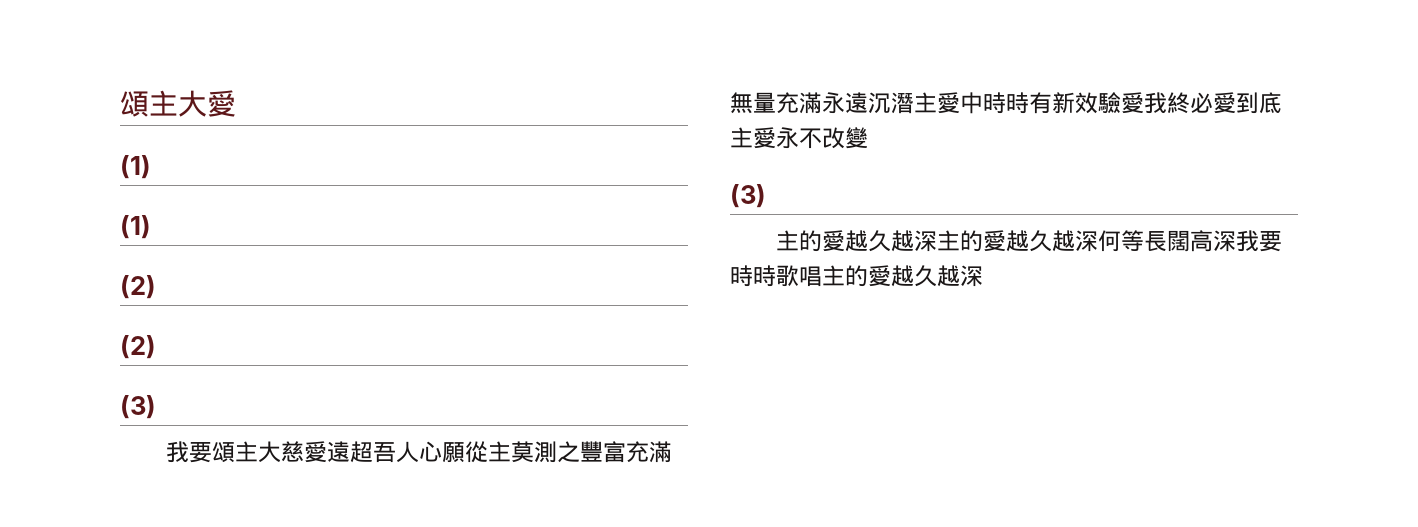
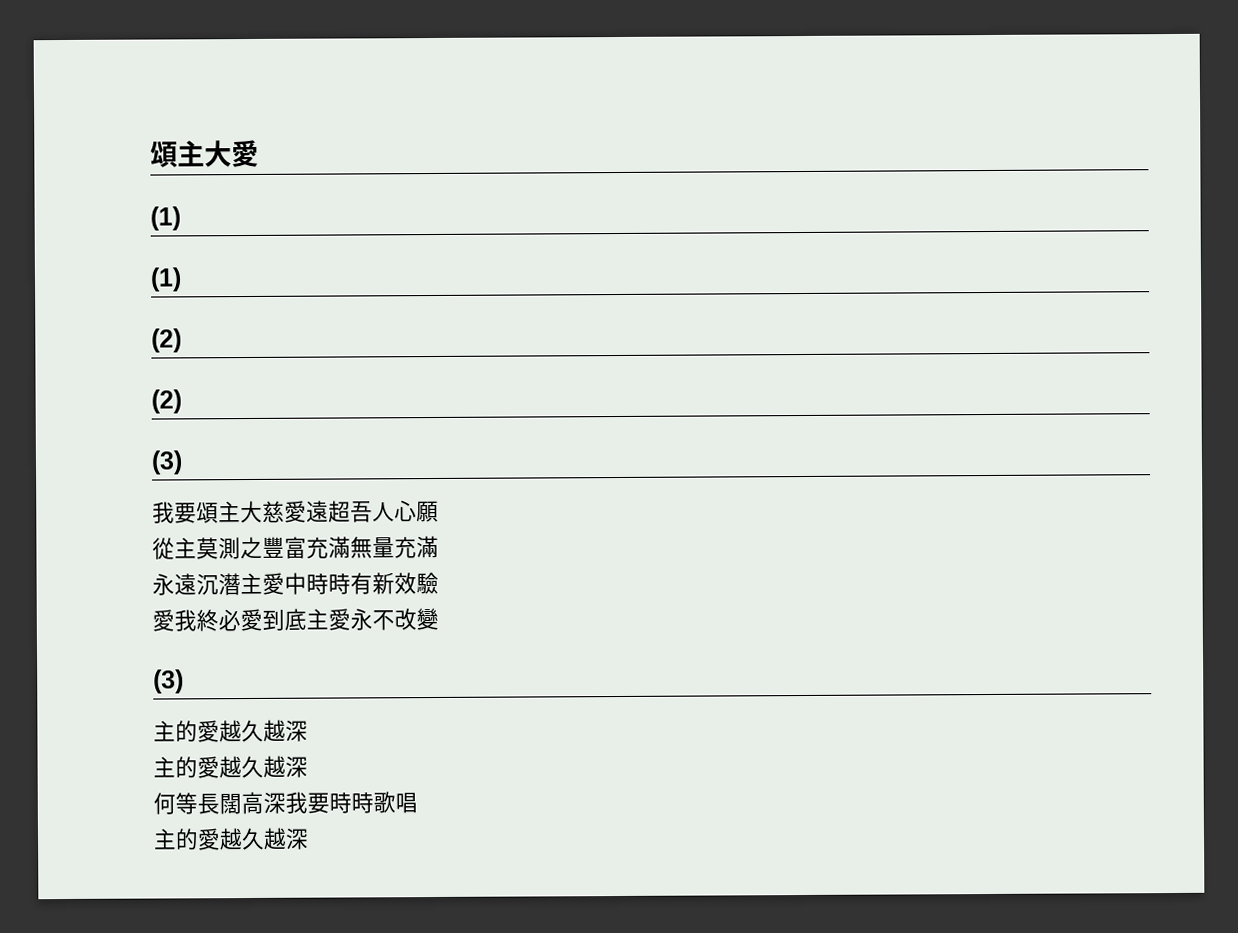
- 我要頌主大慈愛遠超吾人心願從主莫測之豐富充滿無量充滿永遠沉潛主愛中時時有新效驗愛我終必愛到底主愛永不改變
+ 我要頌主大慈愛遠超吾人心願
+ 從主莫測之豐富充滿無量充滿
+ 永遠沉潛主愛中時時有新效驗
+ 愛我終必愛到底主愛永不改變
  (3)
- 主的愛越久越深主的愛越久越深何等長闊高深我要時時歌唱主的愛越久越深
+ 主的愛越久越深
+ 主的愛越久越深
+ 何等長闊高深我要時時歌唱
+ 主的愛越久越深

